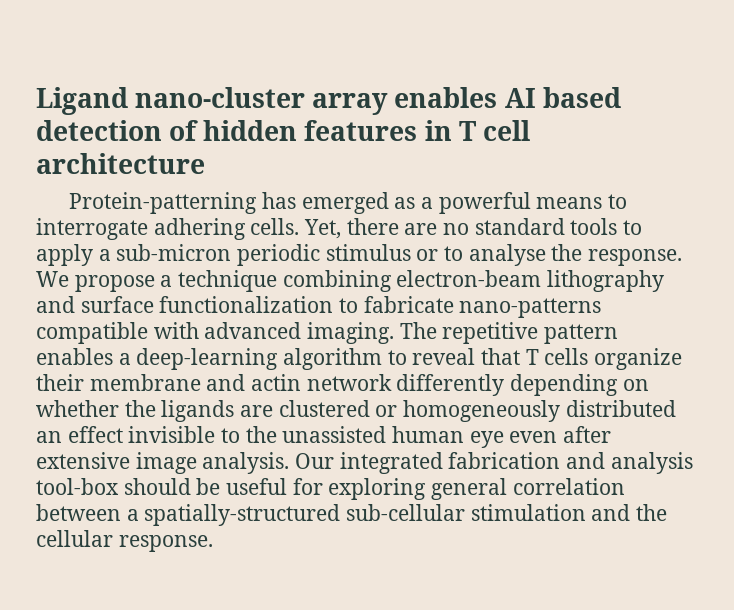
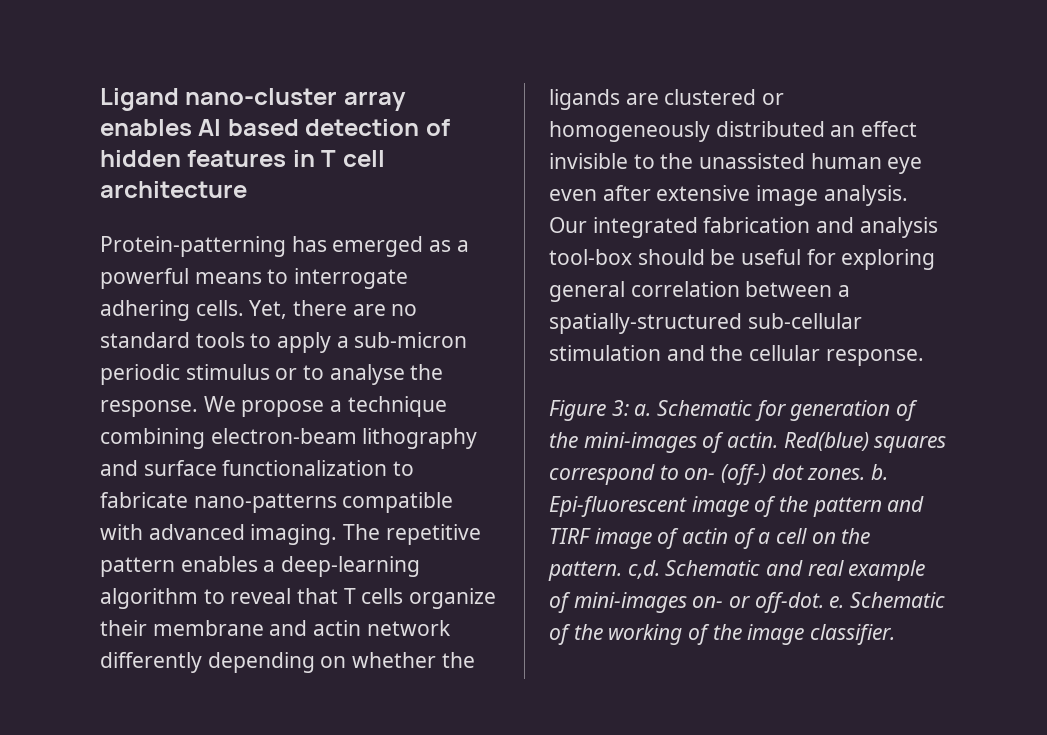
+ Figure 3: a. Schematic for generation of the mini-images of actin. Red(blue) squares correspond to on- (off-) dot zones. b. Epi-fluorescent image of the pattern and TIRF image of actin of a cell on the pattern. c,d. Schematic and real example of mini-images on- or off-dot. e. Schematic of the working of the image classifier.

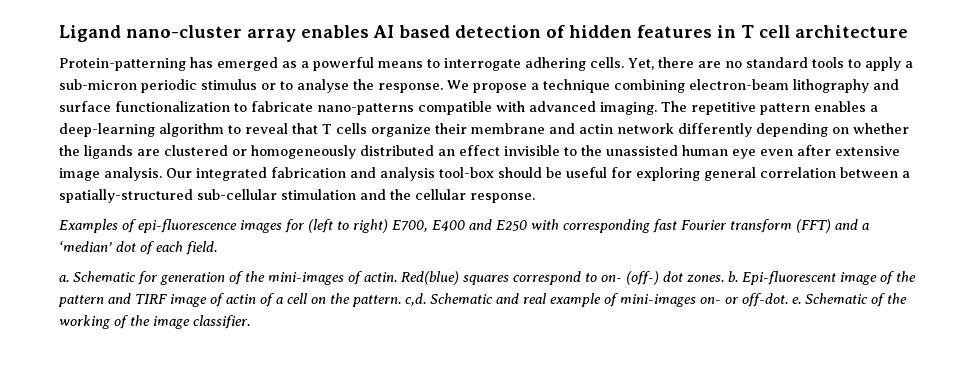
- Figure 3: a.
+ Examples of epi-fluorescence images for (left to right) E700, E400 and E250 with corresponding fast Fourier transform (FFT) and a ‘median’ dot of each field.
+ a.

